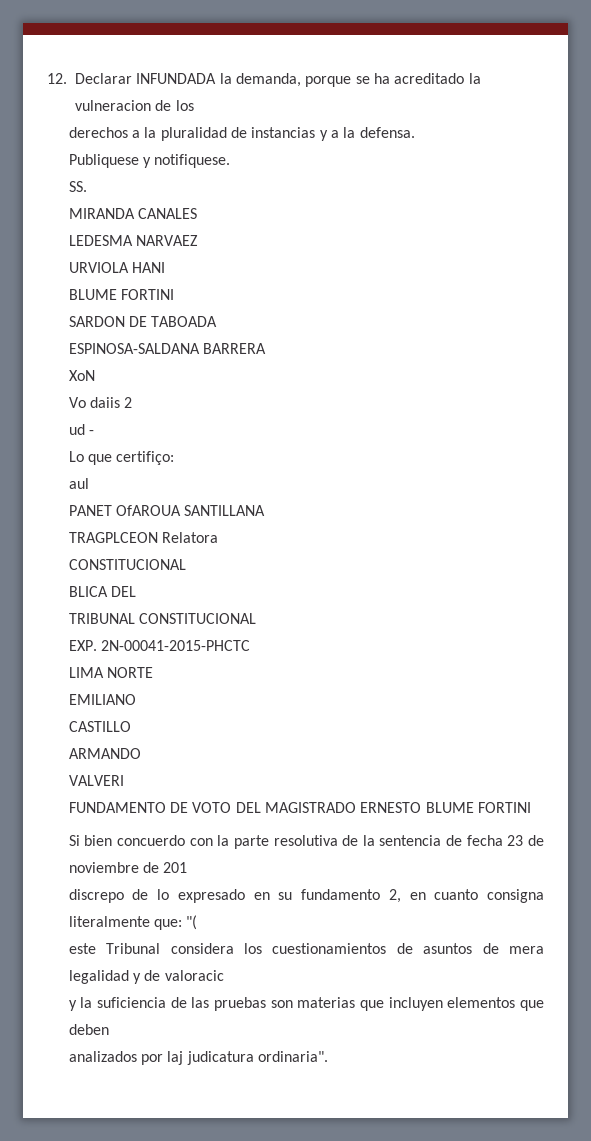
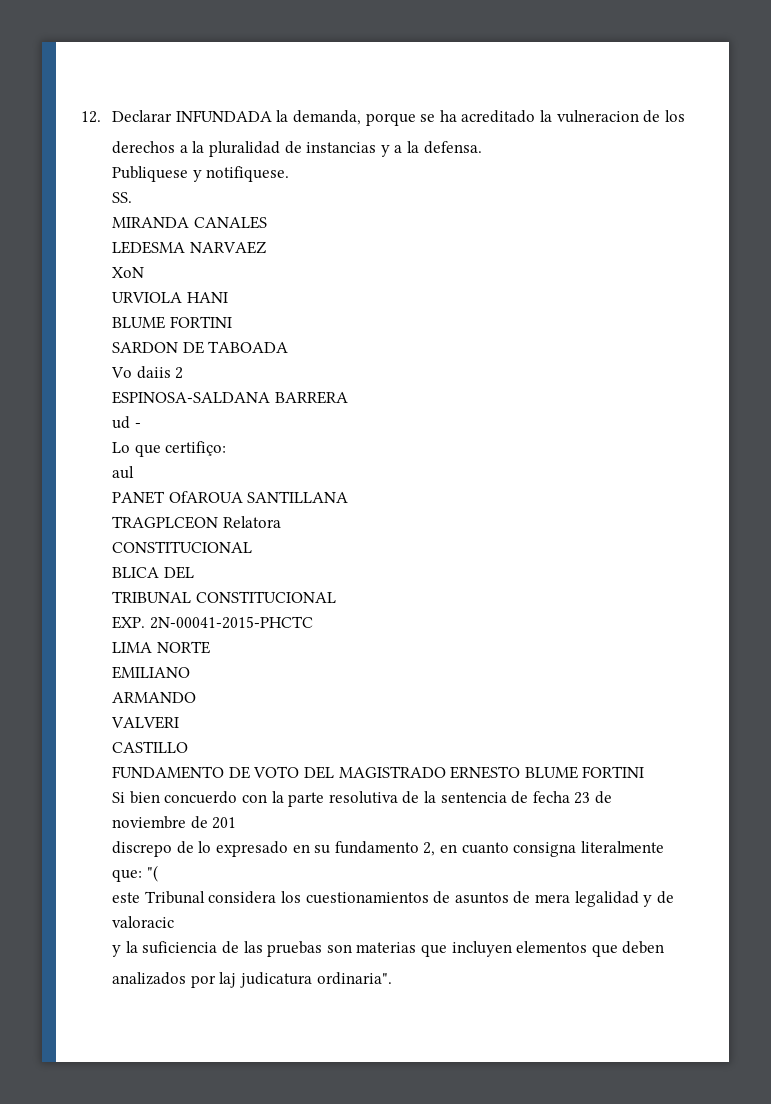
+ XoN
- ESPINOSA-SALDANA BARRERA
- XoN
+ ESPINOSA-SALDANA BARRERA
- CASTILLO
+ CASTILLO

